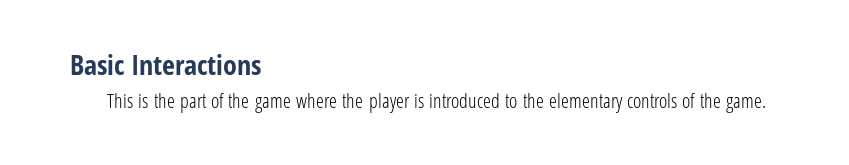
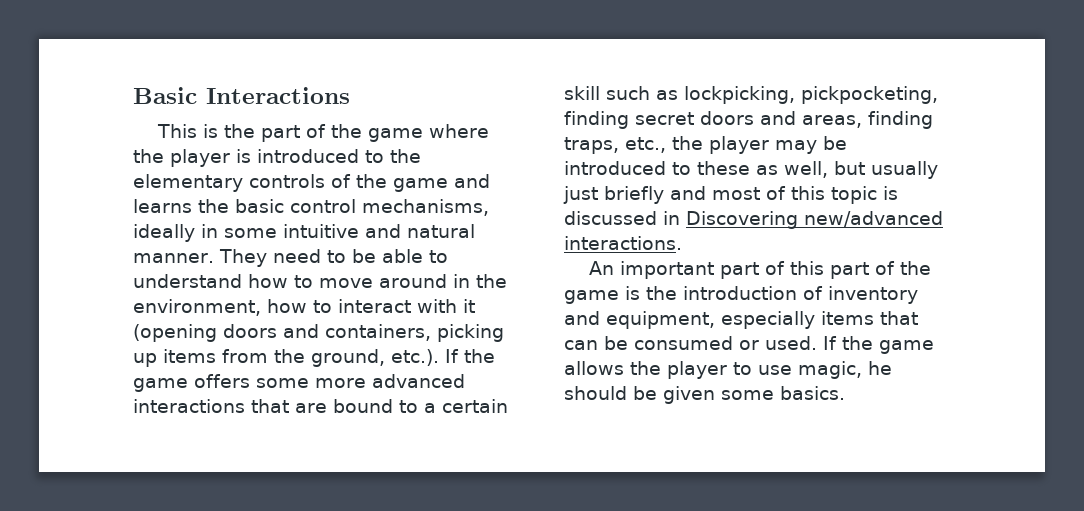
- This is the part of the game where the player is introduced to the elementary controls of the game.
+ This is the part of the game where the player is introduced to the elementary controls of the game and learns the basic control mechanisms, ideally in some intuitive and natural manner. They need to be able to understand how to move around in the environment, how to interact with it (opening doors and containers, picking up items from the ground, etc.). If the game offers some more advanced interactions that are bound to a certain skill such as lockpicking, pickpocketing, finding secret doors and areas, finding traps, etc., the player may be introduced to these as well, but usually just briefly and most of this topic is discussed in Discovering new/advanced interactions.
+ An important part of this part of the game is the introduction of inventory and equipment, especially items that can be consumed or used. If the game allows the player to use magic, he should be given some basics.

